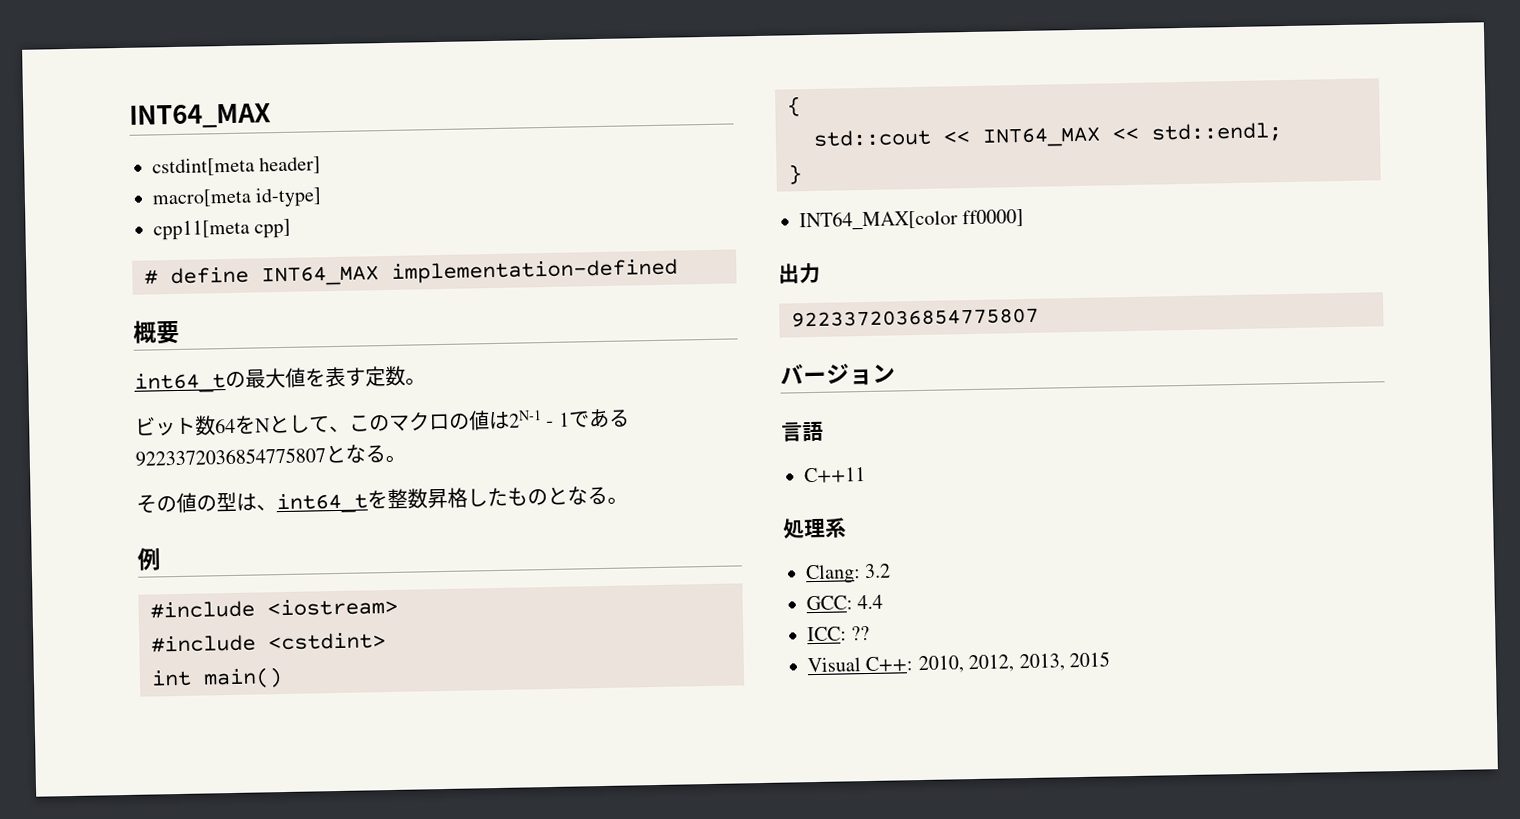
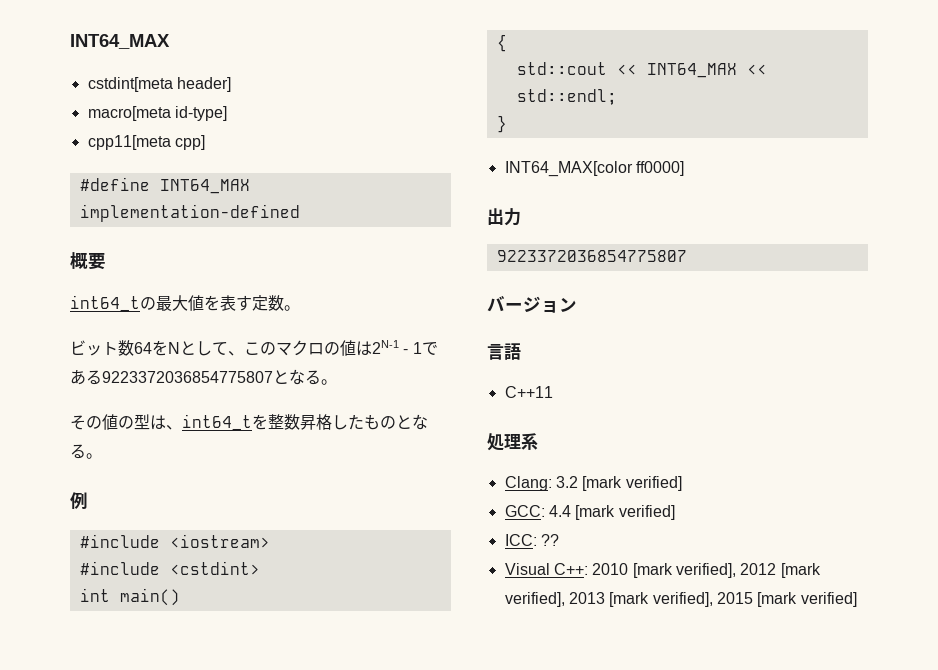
- # define INT64_MAX implementation-defined
+ #define INT64_MAX implementation-defined
- Clang: 3.2
+ Clang: 3.2 [mark verified]
- GCC: 4.4
+ GCC: 4.4 [mark verified]
- Visual C++: 2010, 2012, 2013, 2015
+ Visual C++: 2010 [mark verified], 2012 [mark verified], 2013 [mark verified], 2015 [mark verified]

